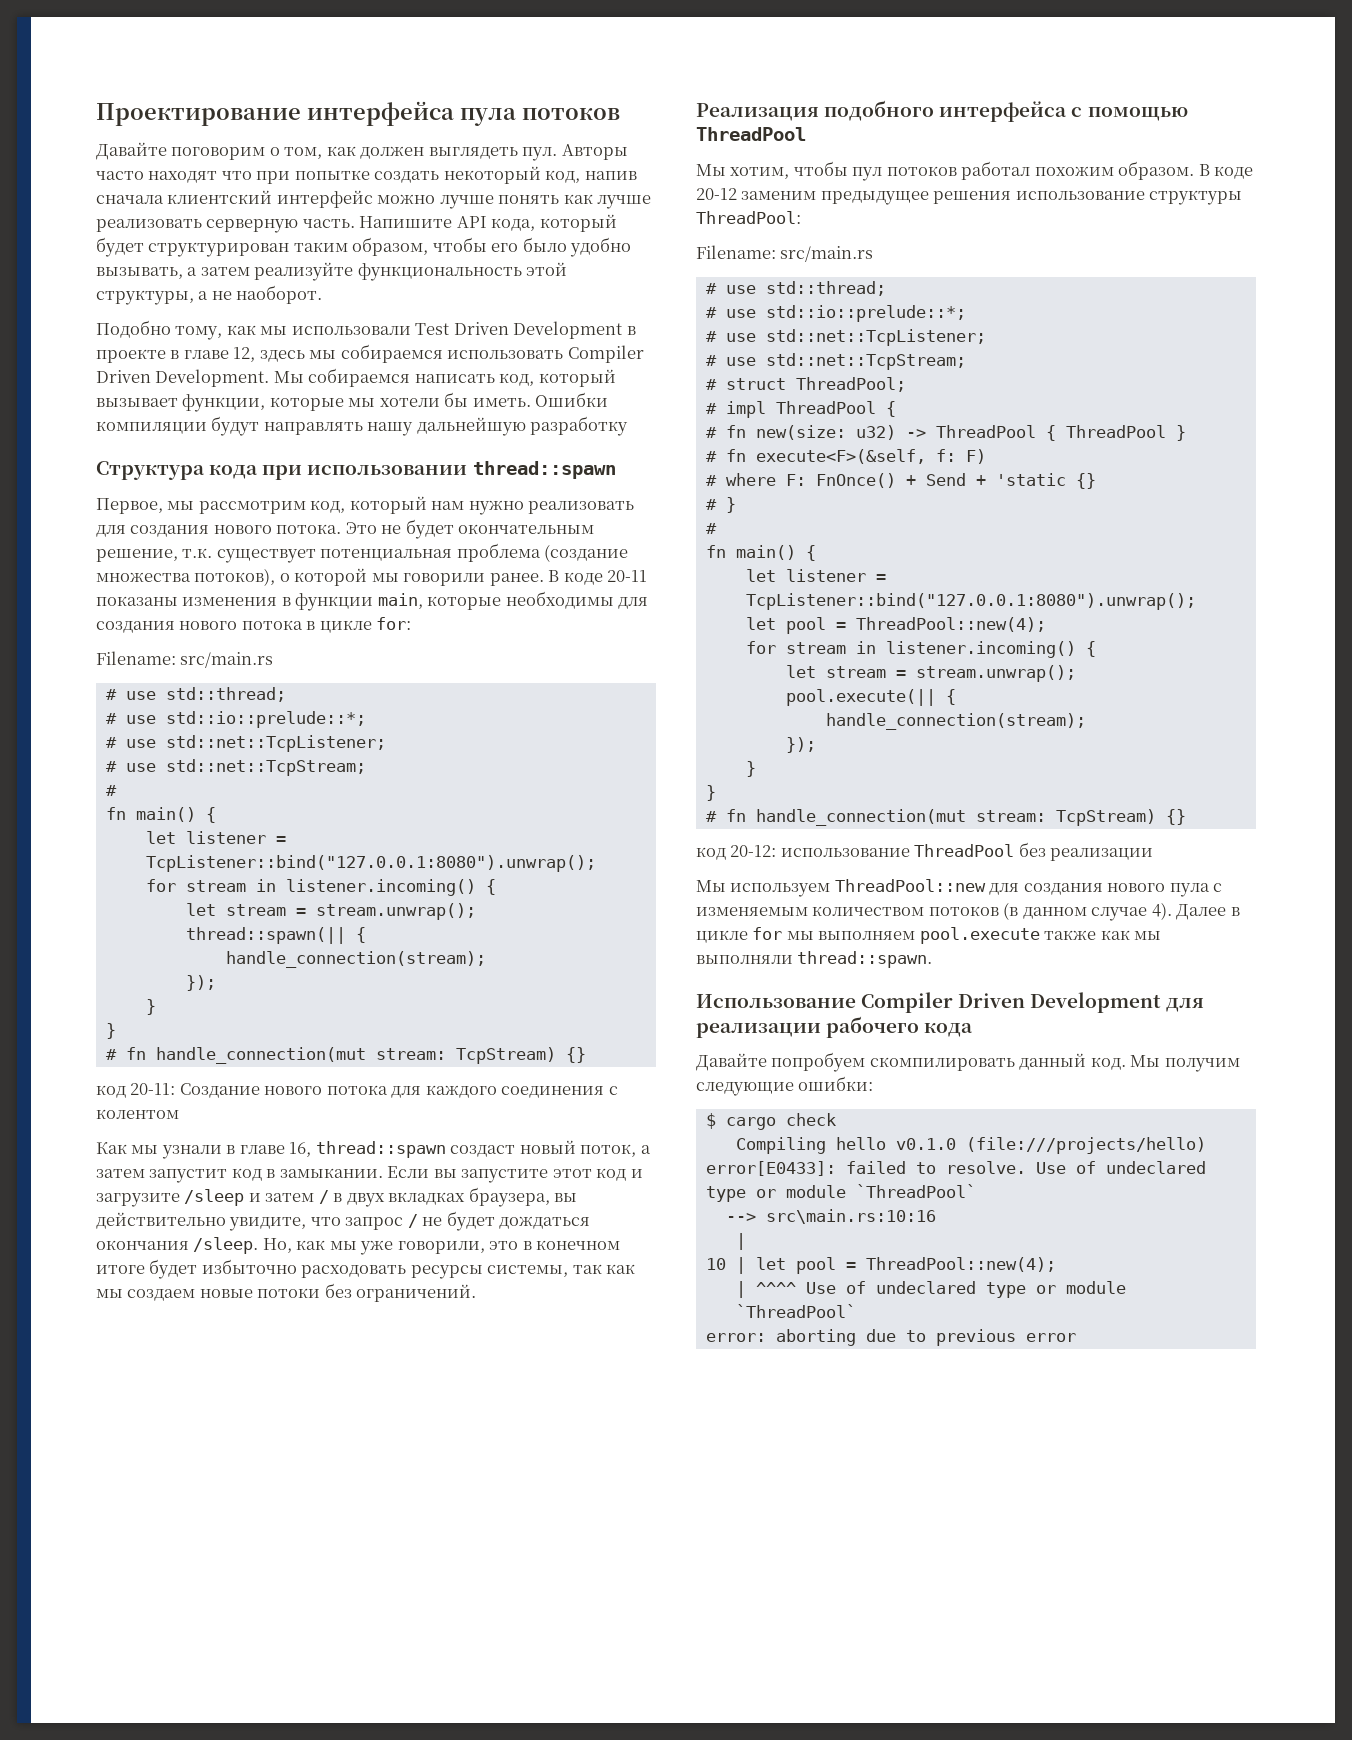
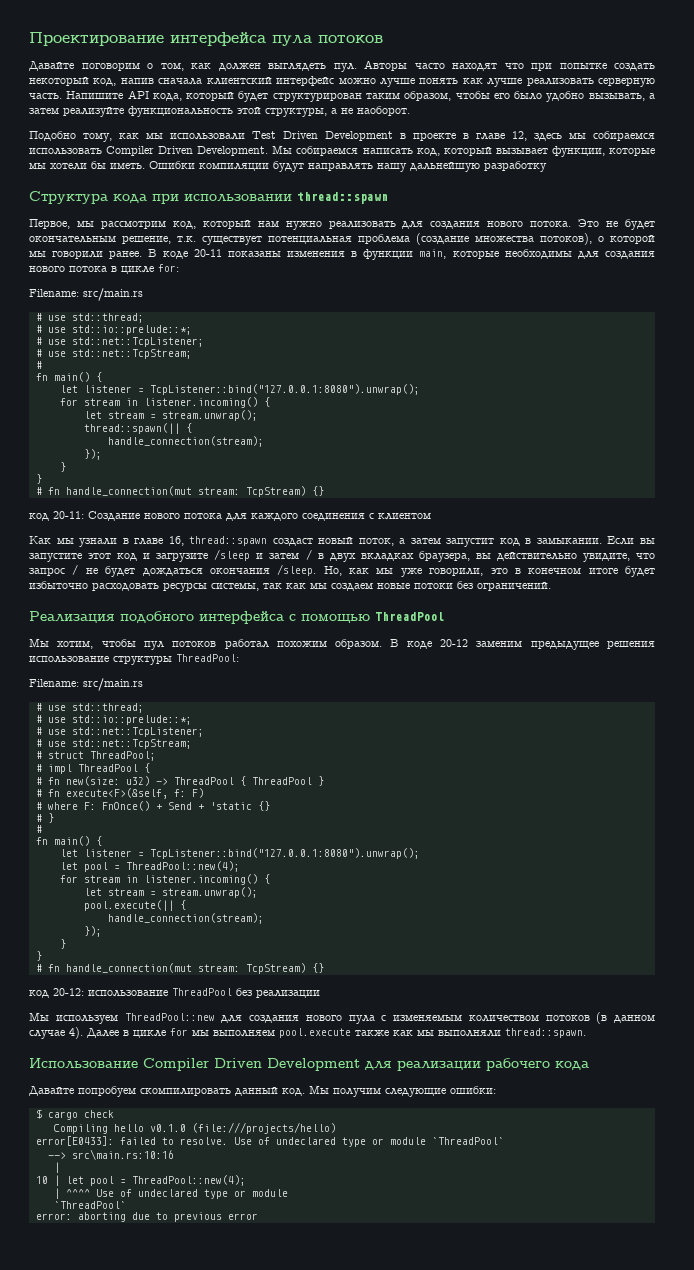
- код 20-11: Создание нового потока для каждого соединения с колентом
+ код 20-11: Создание нового потока для каждого соединения с клиентом

